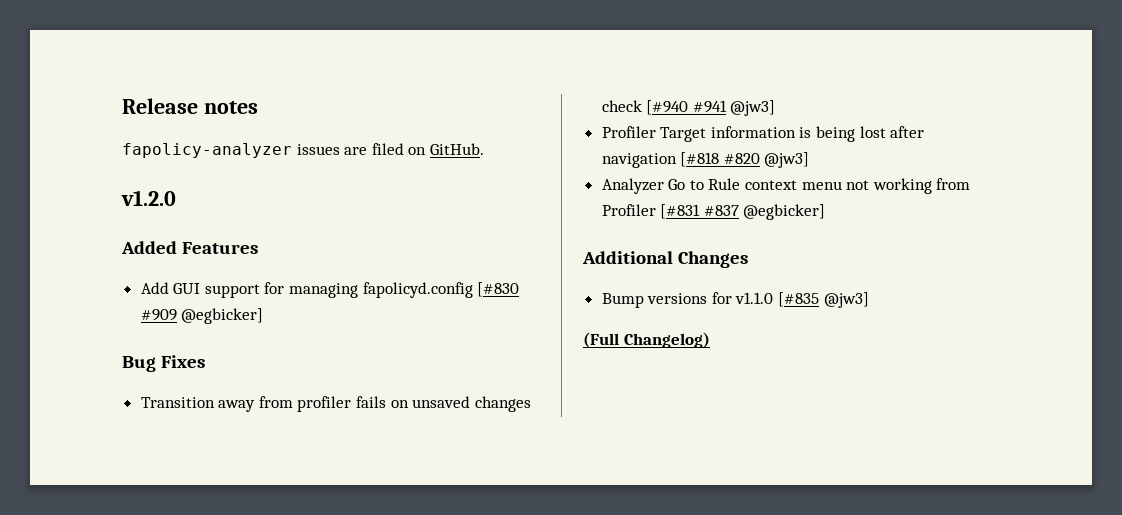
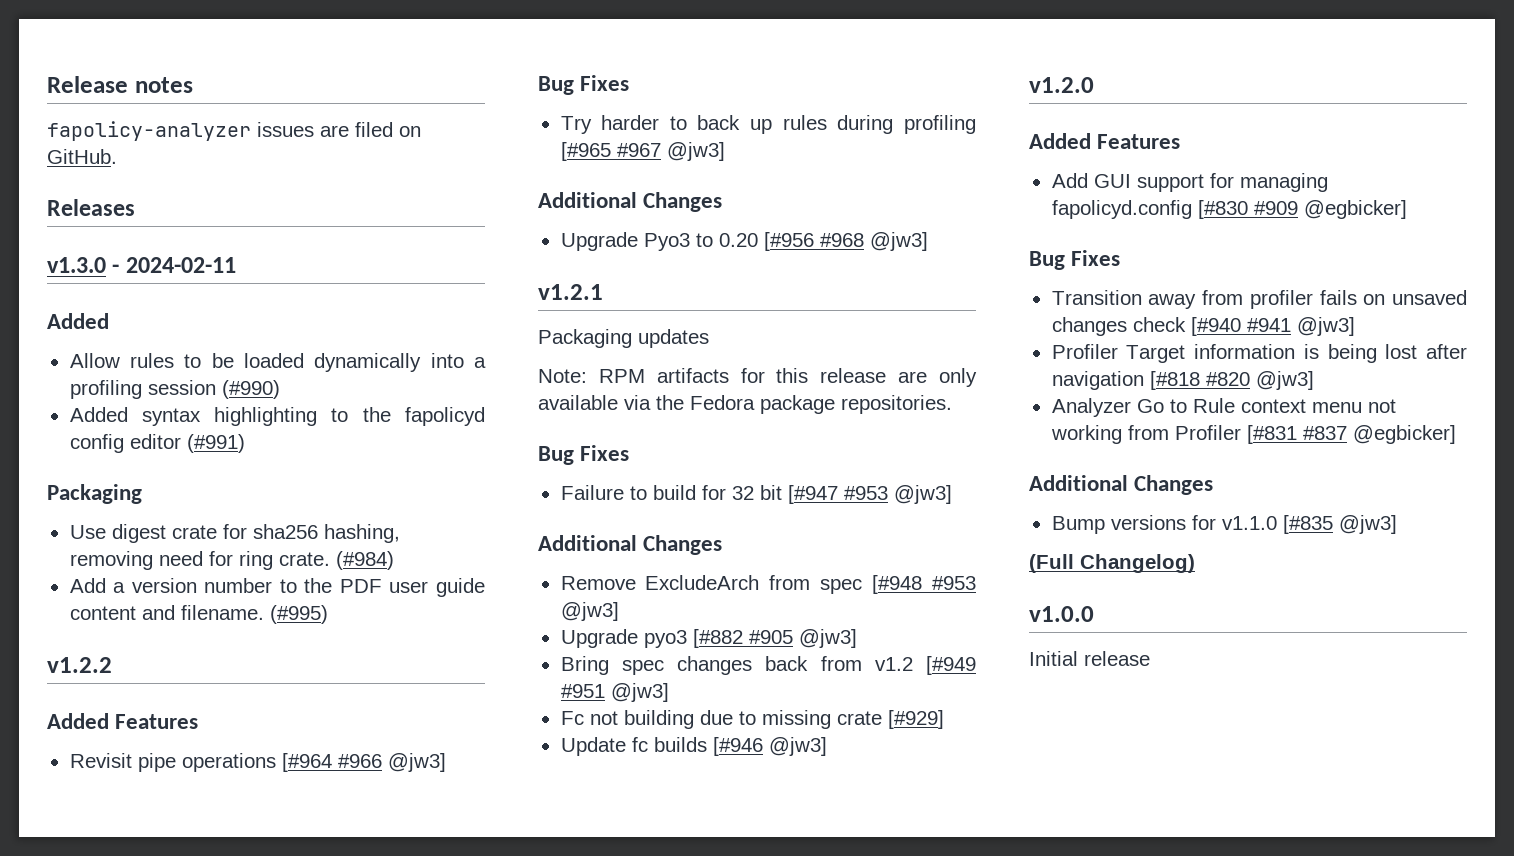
+ Releases
+ v1.3.0 - 2024-02-11
+ Added
+ Allow rules to be loaded dynamically into a profiling session (#990)
+ Added syntax highlighting to the fapolicyd config editor (#991)
+ Packaging
+ Use digest crate for sha256 hashing, removing need for ring crate. (#984)
+ Add a version number to the PDF user guide content and filename. (#995)
+ v1.2.2
+ Added Features
+ Revisit pipe operations [#964 #966 @jw3]
+ Bug Fixes
+ Try harder to back up rules during profiling [#965 #967 @jw3]
+ Additional Changes
+ Upgrade Pyo3 to 0.20 [#956 #968 @jw3]
+ v1.2.1
+ Packaging updates
+ Note: RPM artifacts for this release are only available via the Fedora package repositories.
+ Bug Fixes
+ Failure to build for 32 bit [#947 #953 @jw3]
+ Additional Changes
+ Remove ExcludeArch from spec [#948 #953 @jw3]
+ Upgrade pyo3 [#882 #905 @jw3]
+ Bring spec changes back from v1.2 [#949 #951 @jw3]
+ Fc not building due to missing crate [#929]
+ Update fc builds [#946 @jw3]
+ v1.0.0
+ Initial release

